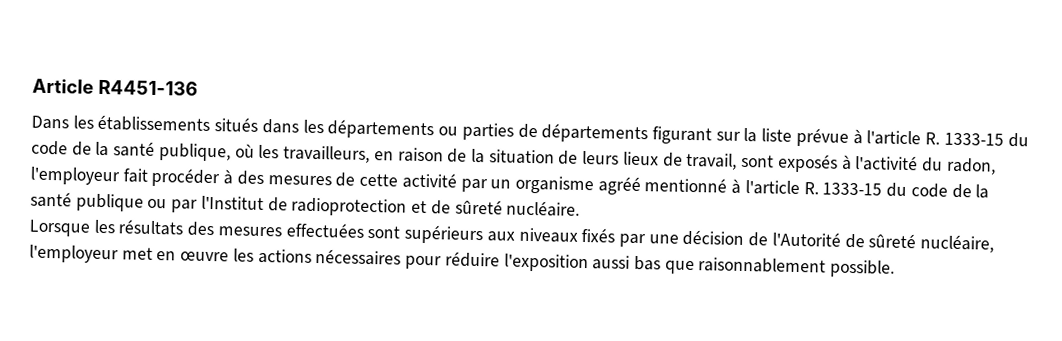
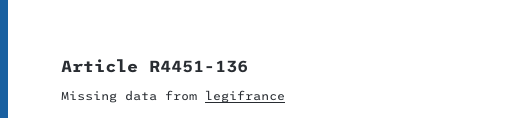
- Dans les établissements situés dans les départements ou parties de départements figurant sur la liste prévue à l'article R. 1333-15 du code de la santé publique, où les travailleurs, en raison de la situation de leurs lieux de travail, sont exposés à l'activité du radon, l'employeur fait procéder à des mesures de cette activité par un organisme agréé mentionné à l'article R. 1333-15 du code de la santé publique ou par l'Institut de radioprotection et de sûreté nucléaire.
- Lorsque les résultats des mesures effectuées sont supérieurs aux niveaux fixés par une décision de l'Autorité de sûreté nucléaire, l'employeur met en œuvre les actions nécessaires pour réduire l'exposition aussi bas que raisonnablement possible.
+ Missing data from legifrance

